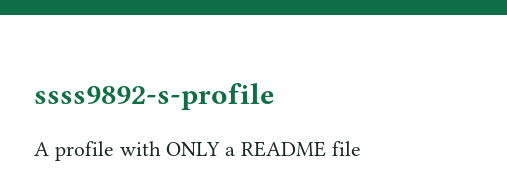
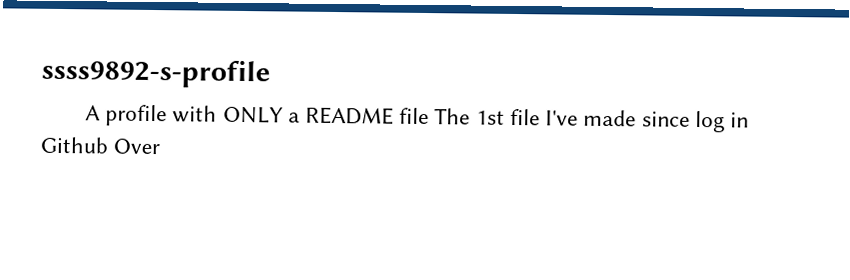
- A profile with ONLY a README file
+ A profile with ONLY a README file The 1st file I've made since log in Github Over

